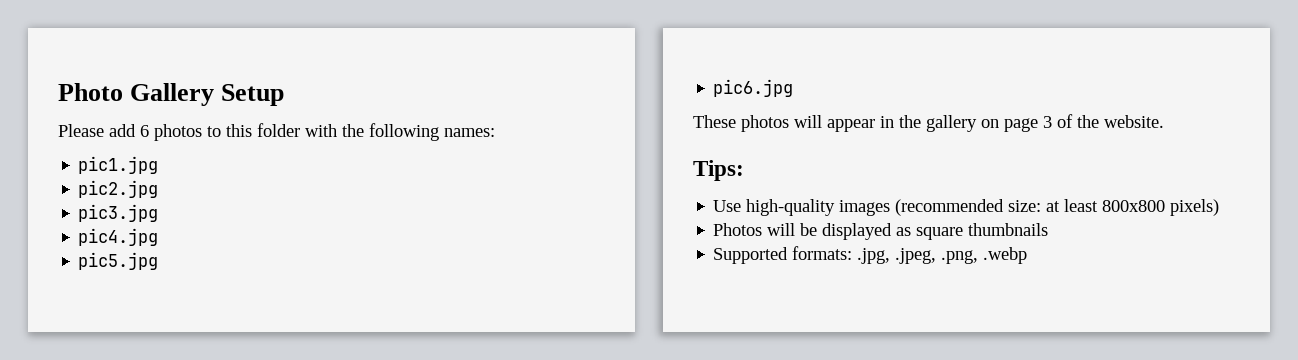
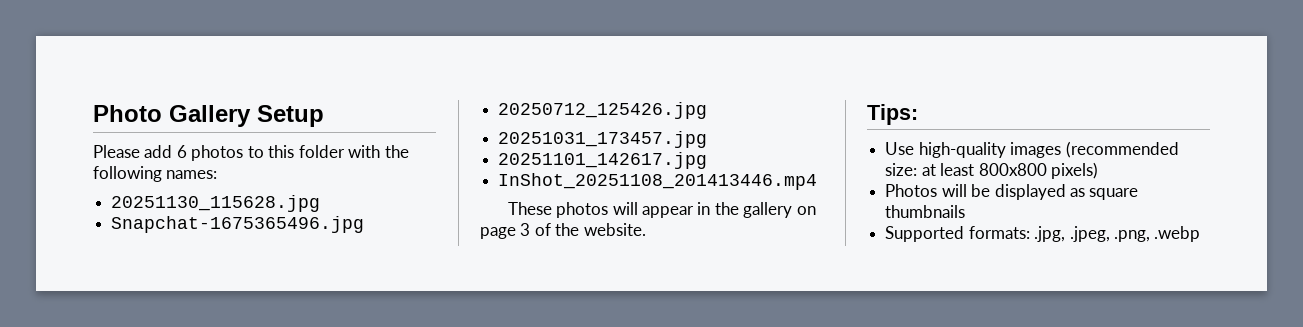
- pic1.jpg
- pic2.jpg
- pic3.jpg
- pic4.jpg
- pic5.jpg
- pic6.jpg
+ 20251130_115628.jpg
+ Snapchat-1675365496.jpg
+ 20250712_125426.jpg
+ 20251031_173457.jpg
+ 20251101_142617.jpg
+ InShot_20251108_201413446.mp4

